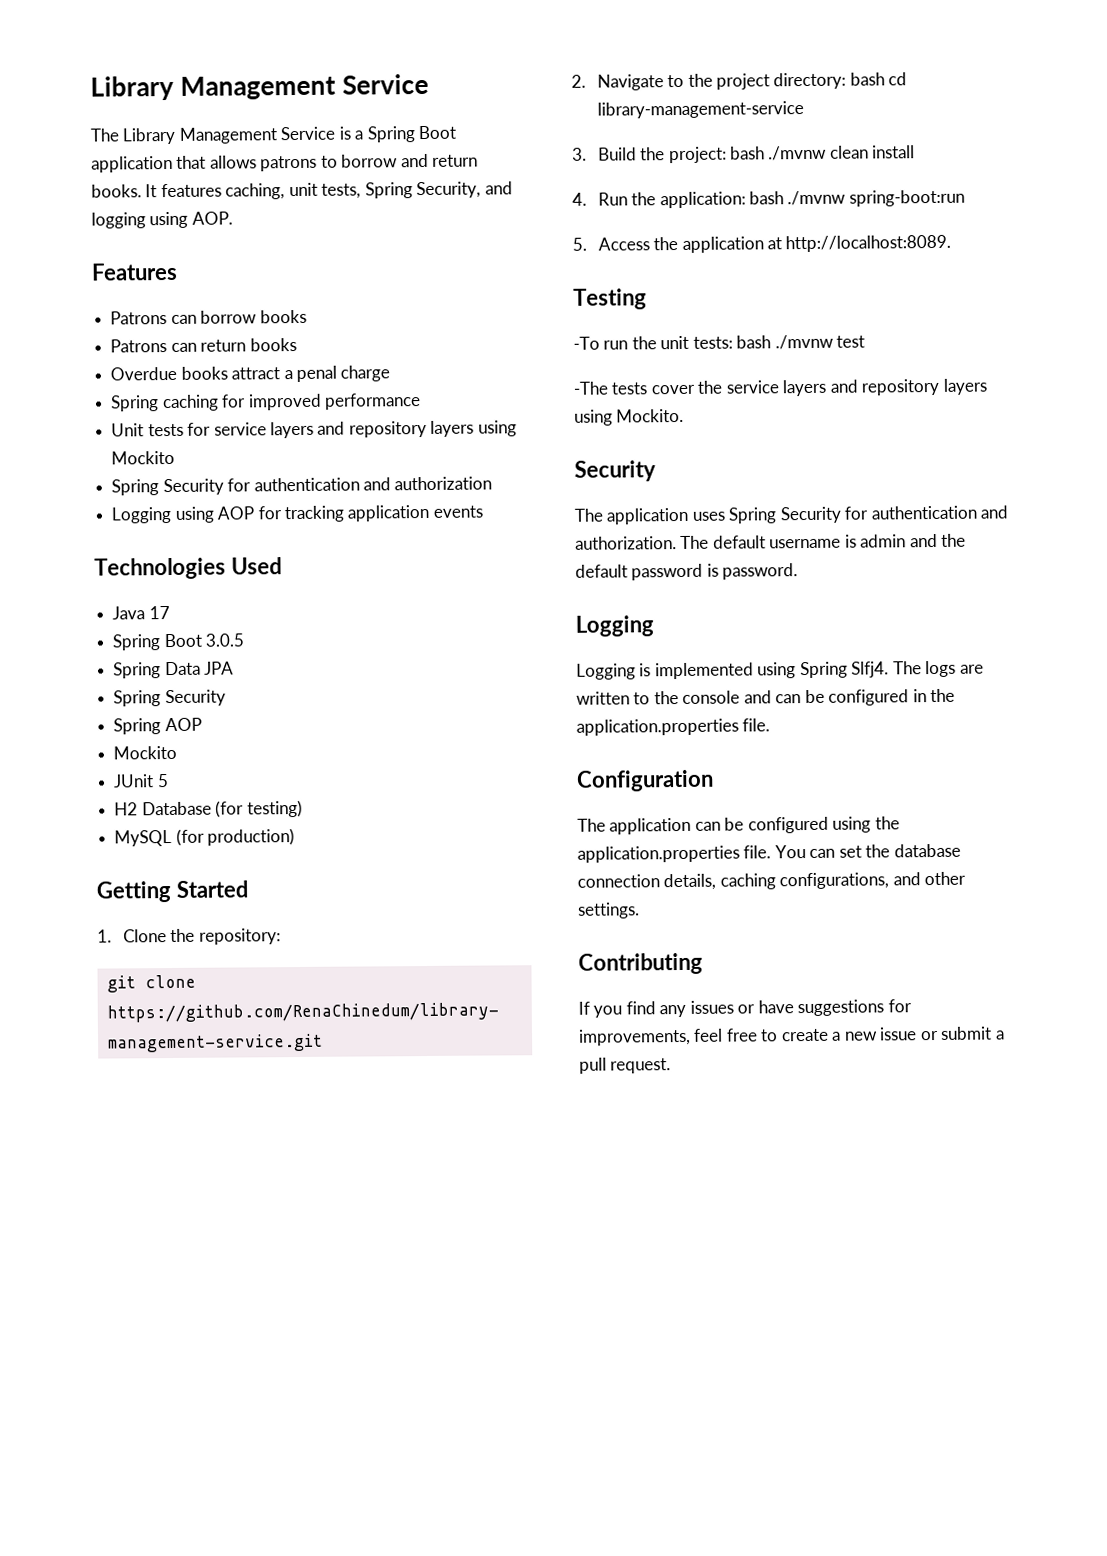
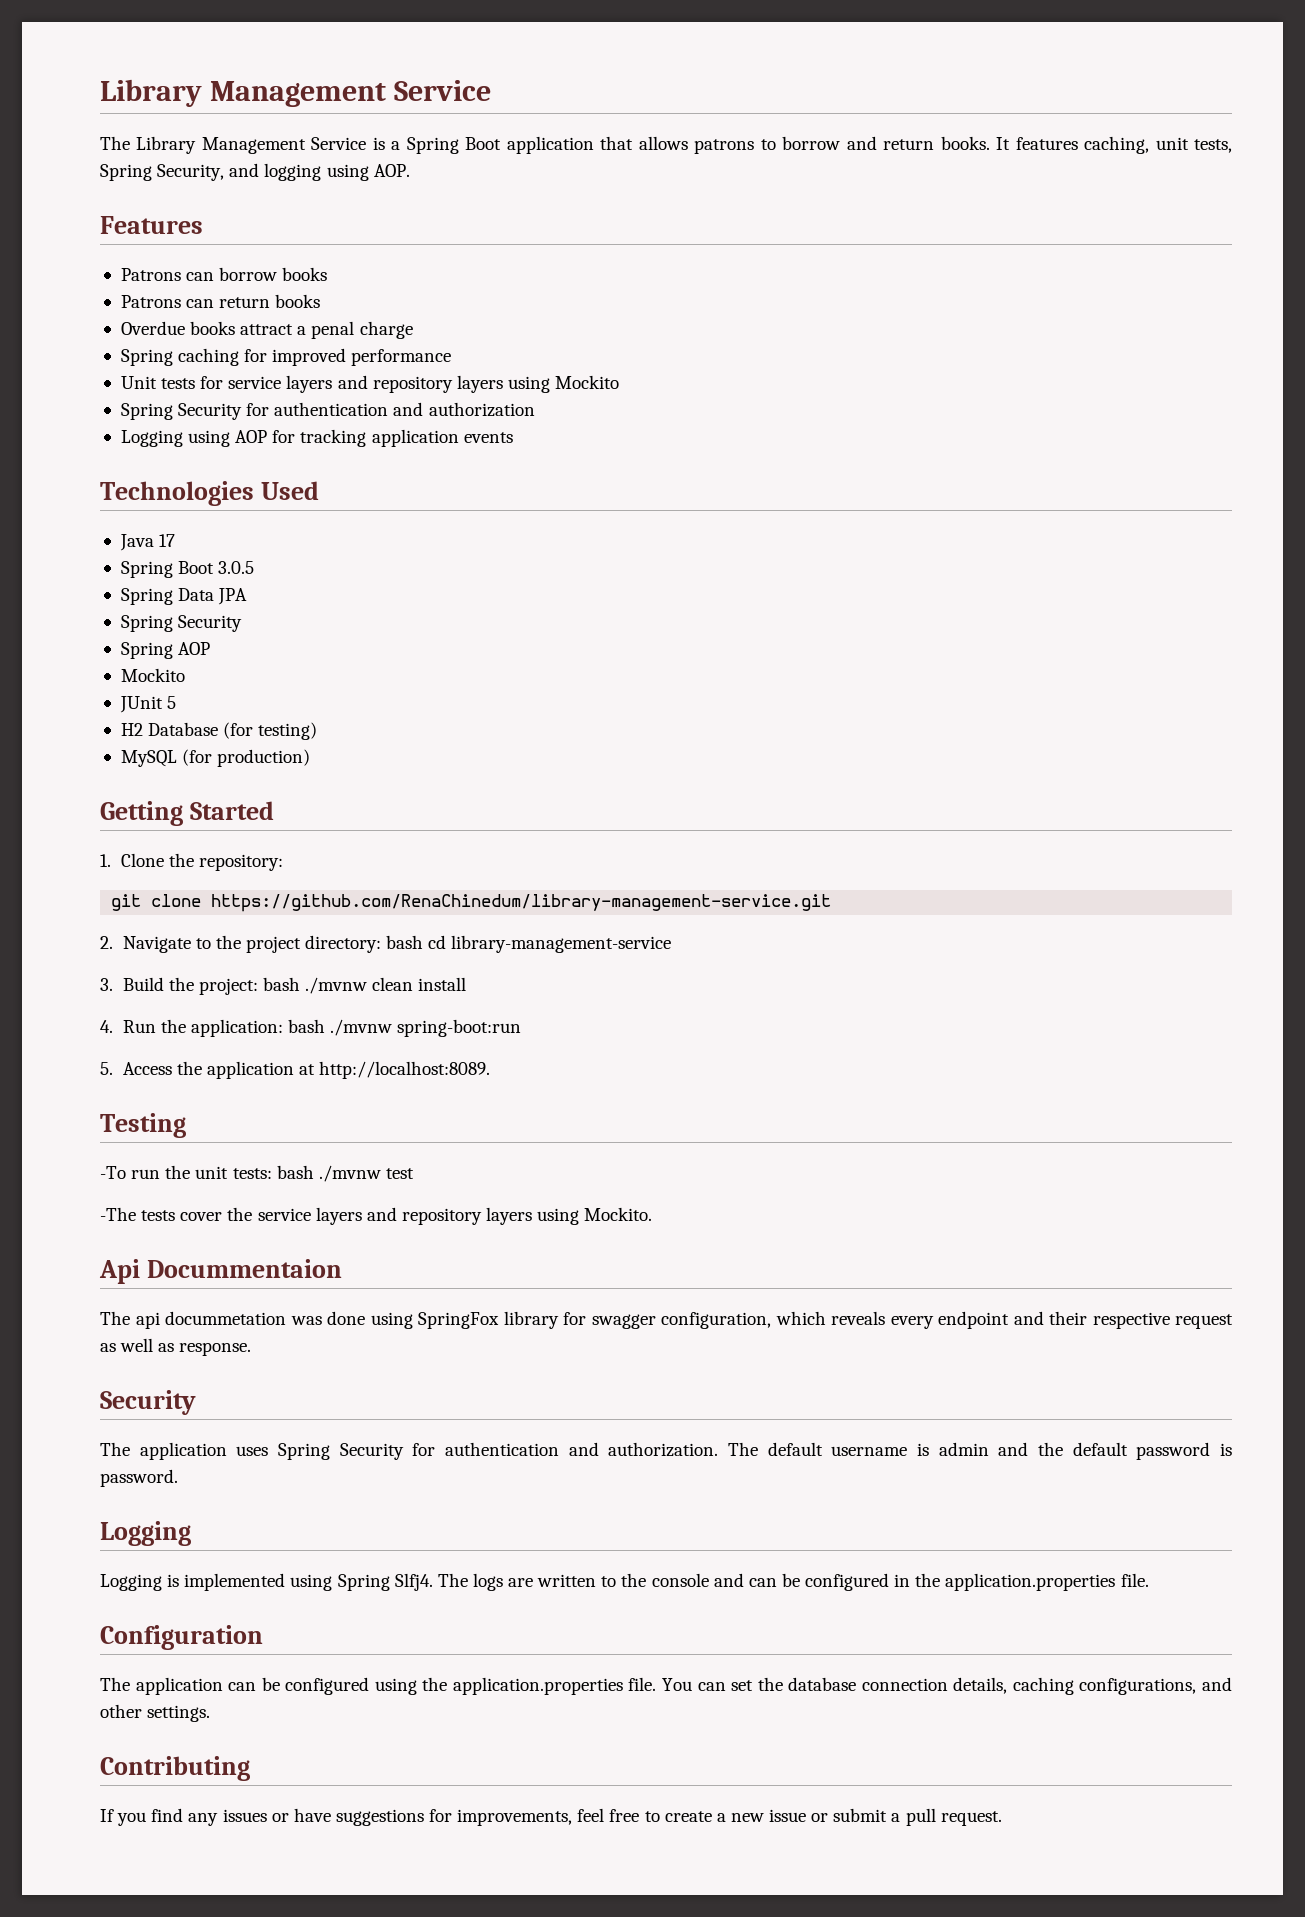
+ Api Docummentaion
+ The api docummetation was done using SpringFox library for swagger configuration, which reveals every endpoint and their respective request as well as response.

